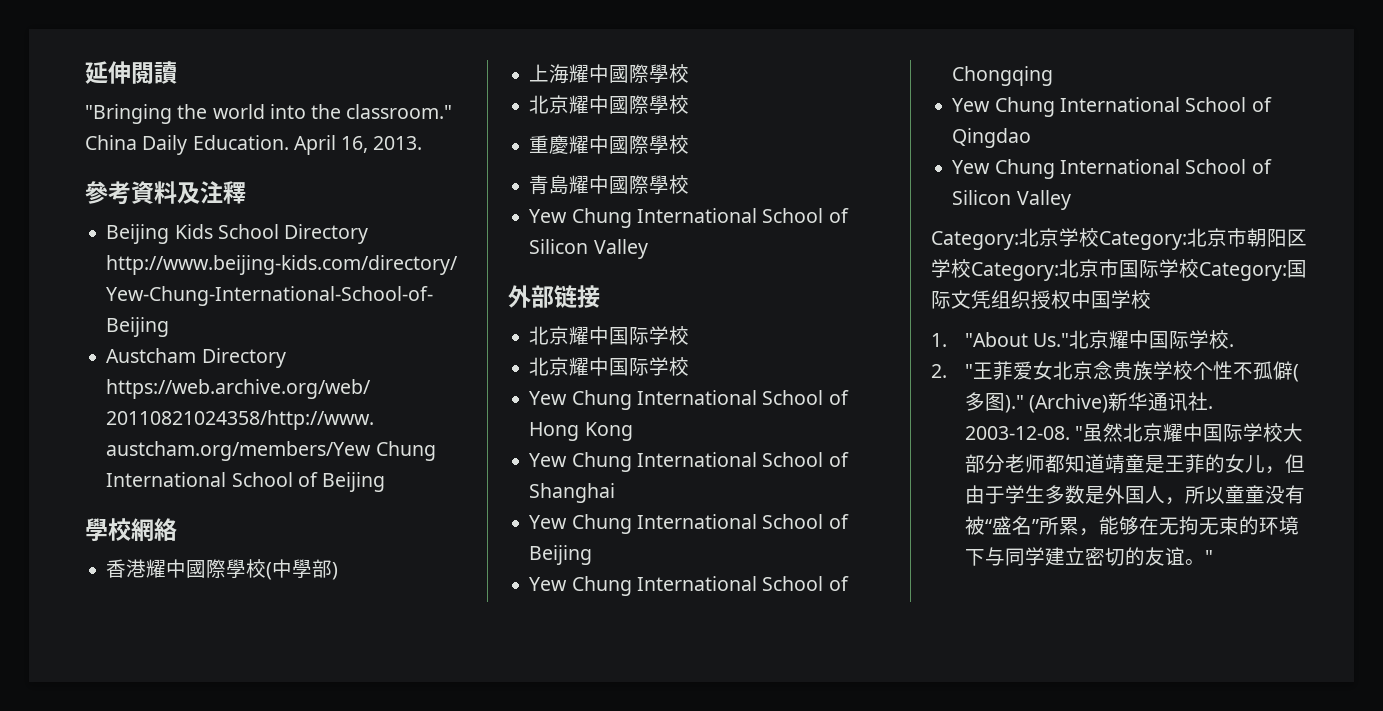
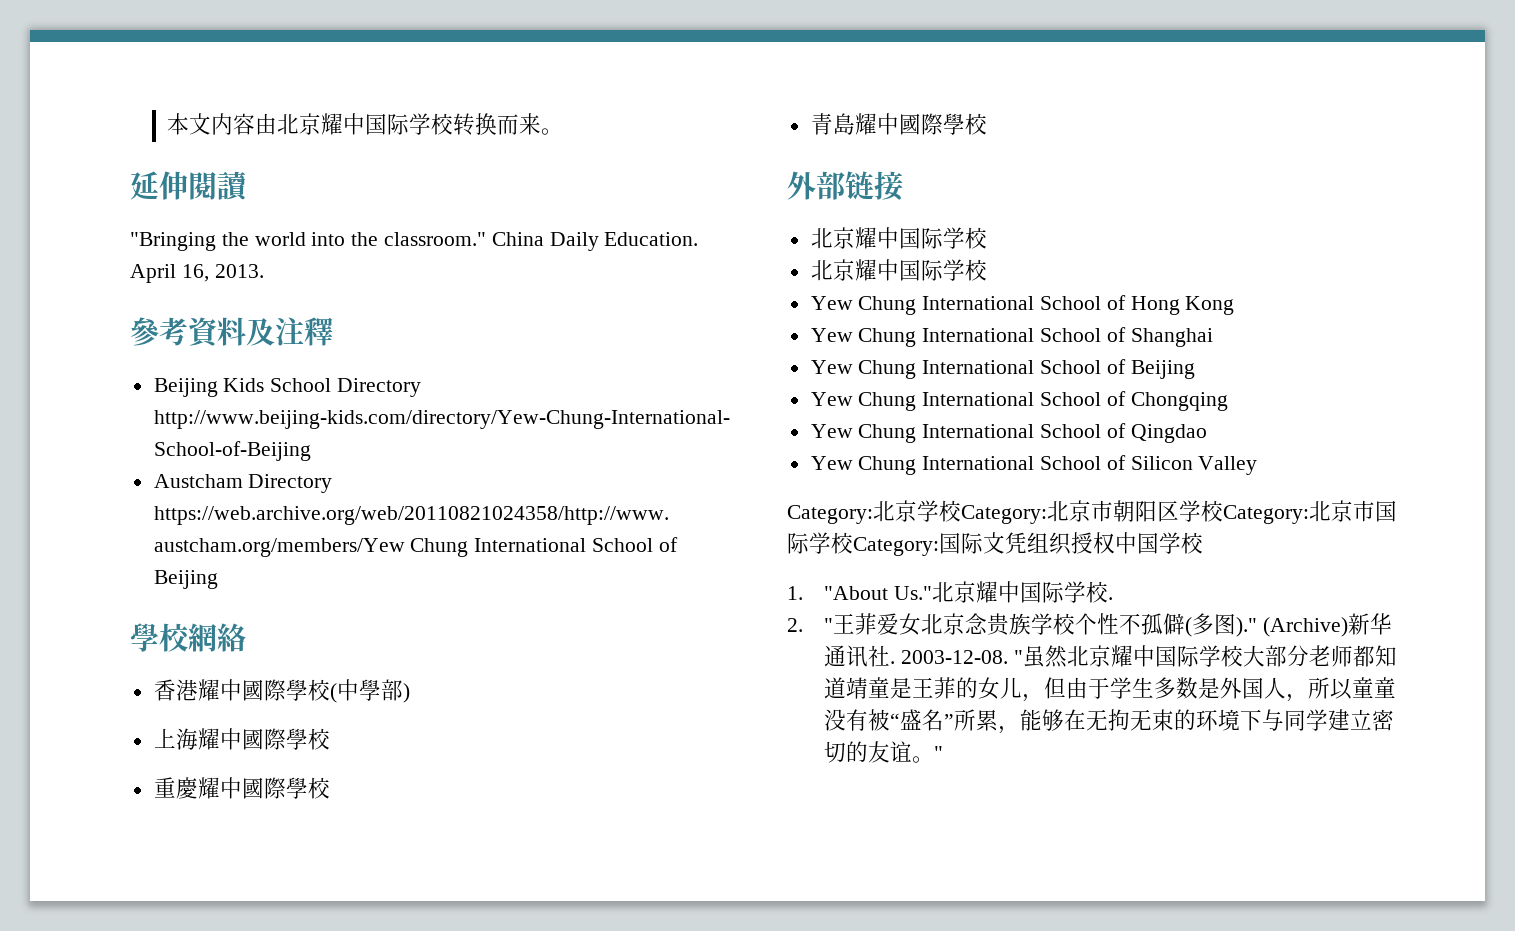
+ 本文内容由北京耀中国际学校转换而来。
- 北京耀中國際學校
  青島耀中國際學校
- Yew Chung International School of Silicon Valley

